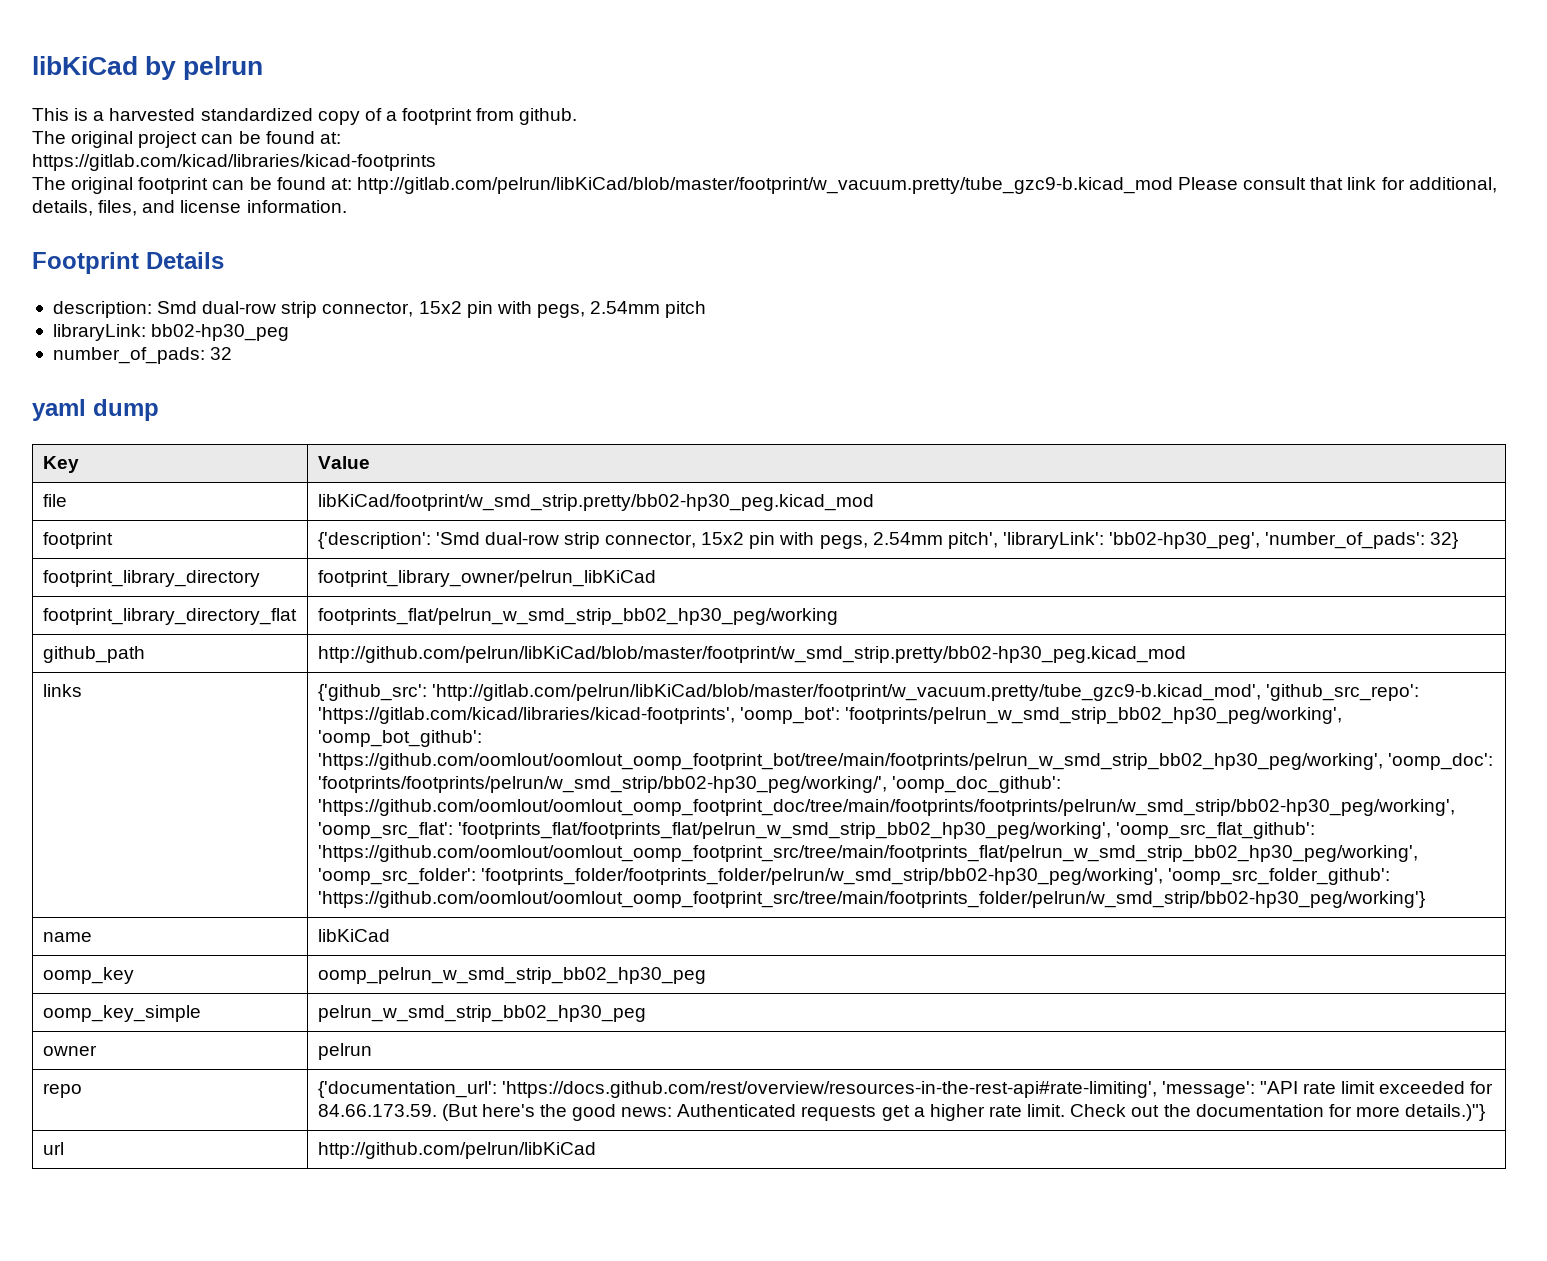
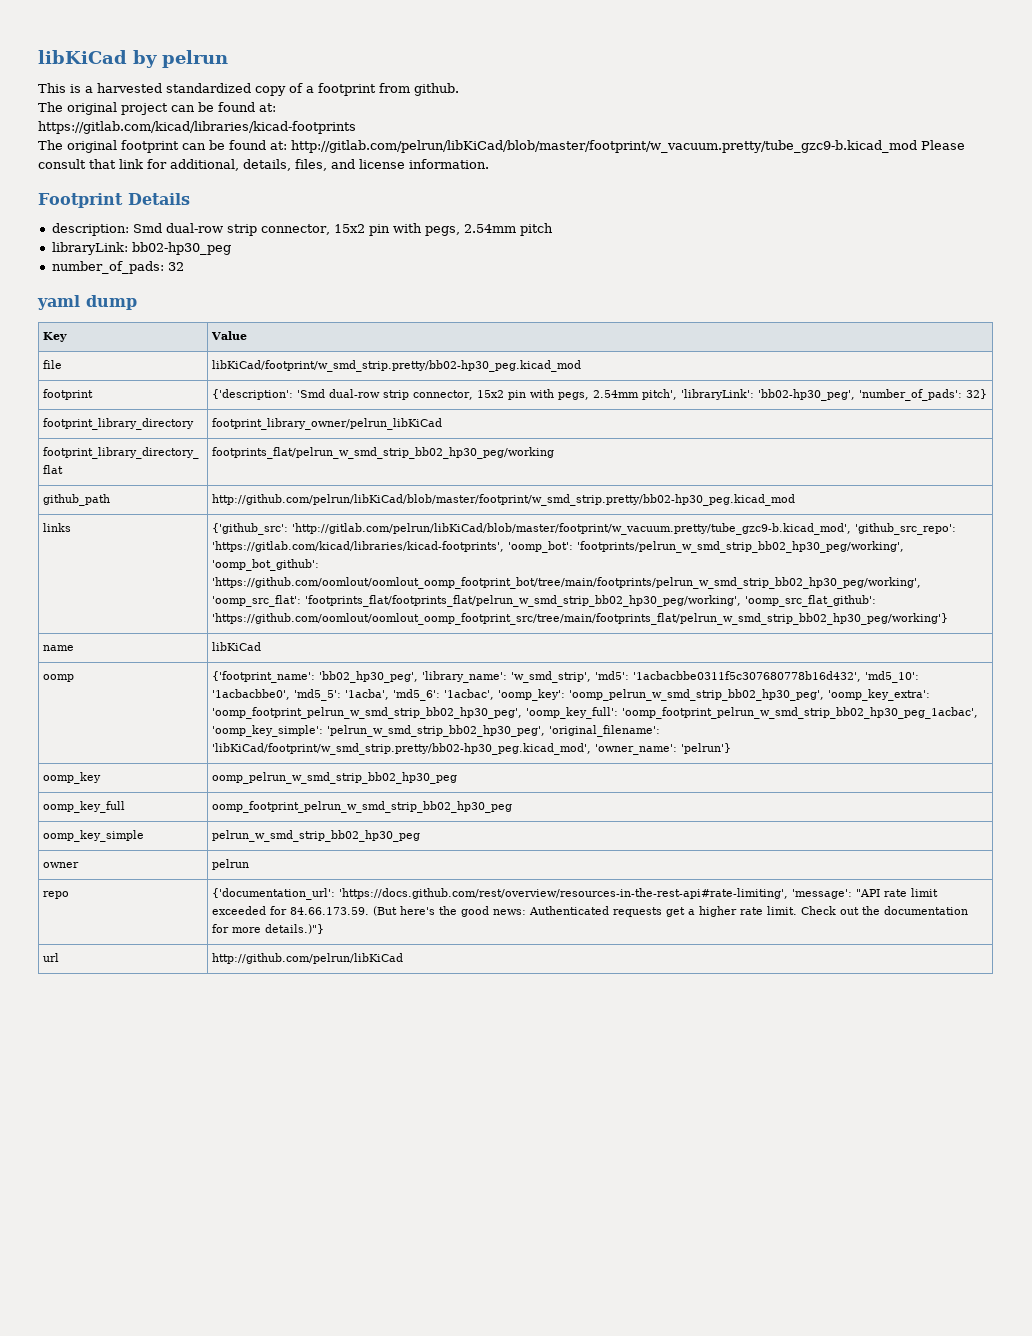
- links | {'github_src': 'http://gitlab.com/pelrun/libKiCad/blob/master/footprint/w_vacuum.pretty/tube_gzc9-b.kicad_mod', 'github_src_repo': 'https://gitlab.com/kicad/libraries/kicad-footprints', 'oomp_bot': 'footprints/pelrun_w_smd_strip_bb02_hp30_peg/working', 'oomp_bot_github': 'https://github.com/oomlout/oomlout_oomp_footprint_bot/tree/main/footprints/pelrun_w_smd_strip_bb02_hp30_peg/working', 'oomp_doc': 'footprints/footprints/pelrun/w_smd_strip/bb02-hp30_peg/working/', 'oomp_doc_github': 'https://github.com/oomlout/oomlout_oomp_footprint_doc/tree/main/footprints/footprints/pelrun/w_smd_strip/bb02-hp30_peg/working', 'oomp_src_flat': 'footprints_flat/footprints_flat/pelrun_w_smd_strip_bb02_hp30_peg/working', 'oomp_src_flat_github': 'https://github.com/oomlout/oomlout_oomp_footprint_src/tree/main/footprints_flat/pelrun_w_smd_strip_bb02_hp30_peg/working', 'oomp_src_folder': 'footprints_folder/footprints_folder/pelrun/w_smd_strip/bb02-hp30_peg/working', 'oomp_src_folder_github': 'https://github.com/oomlout/oomlout_oomp_footprint_src/tree/main/footprints_folder/pelrun/w_smd_strip/bb02-hp30_peg/working'}
+ links | {'github_src': 'http://gitlab.com/pelrun/libKiCad/blob/master/footprint/w_vacuum.pretty/tube_gzc9-b.kicad_mod', 'github_src_repo': 'https://gitlab.com/kicad/libraries/kicad-footprints', 'oomp_bot': 'footprints/pelrun_w_smd_strip_bb02_hp30_peg/working', 'oomp_bot_github': 'https://github.com/oomlout/oomlout_oomp_footprint_bot/tree/main/footprints/pelrun_w_smd_strip_bb02_hp30_peg/working', 'oomp_src_flat': 'footprints_flat/footprints_flat/pelrun_w_smd_strip_bb02_hp30_peg/working', 'oomp_src_flat_github': 'https://github.com/oomlout/oomlout_oomp_footprint_src/tree/main/footprints_flat/pelrun_w_smd_strip_bb02_hp30_peg/working'}
  name | libKiCad
+ oomp | {'footprint_name': 'bb02_hp30_peg', 'library_name': 'w_smd_strip', 'md5': '1acbacbbe0311f5c307680778b16d432', 'md5_10': '1acbacbbe0', 'md5_5': '1acba', 'md5_6': '1acbac', 'oomp_key': 'oomp_pelrun_w_smd_strip_bb02_hp30_peg', 'oomp_key_extra': 'oomp_footprint_pelrun_w_smd_strip_bb02_hp30_peg', 'oomp_key_full': 'oomp_footprint_pelrun_w_smd_strip_bb02_hp30_peg_1acbac', 'oomp_key_simple': 'pelrun_w_smd_strip_bb02_hp30_peg', 'original_filename': 'libKiCad/footprint/w_smd_strip.pretty/bb02-hp30_peg.kicad_mod', 'owner_name': 'pelrun'}
+ oomp_key_full | oomp_footprint_pelrun_w_smd_strip_bb02_hp30_peg

